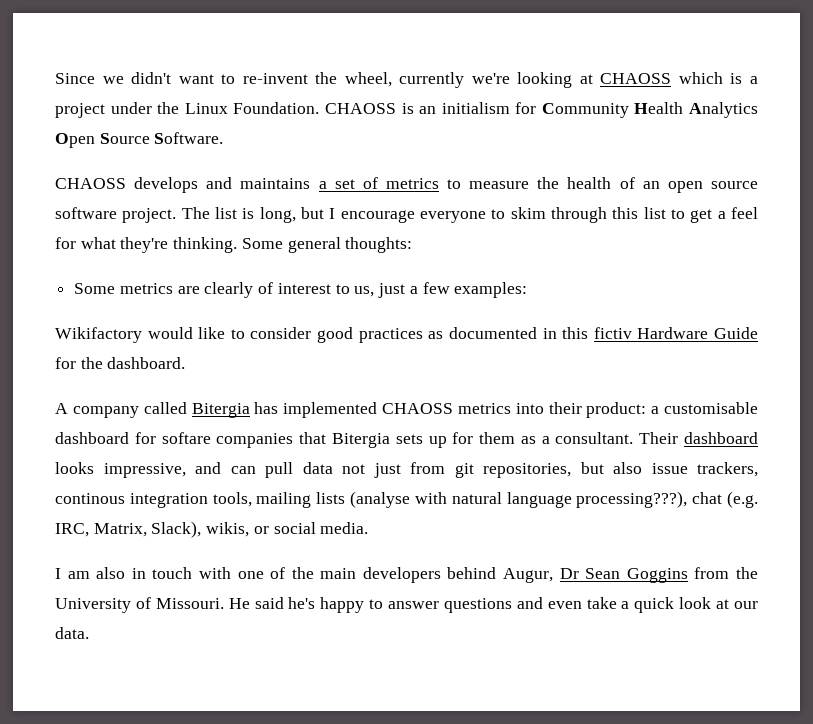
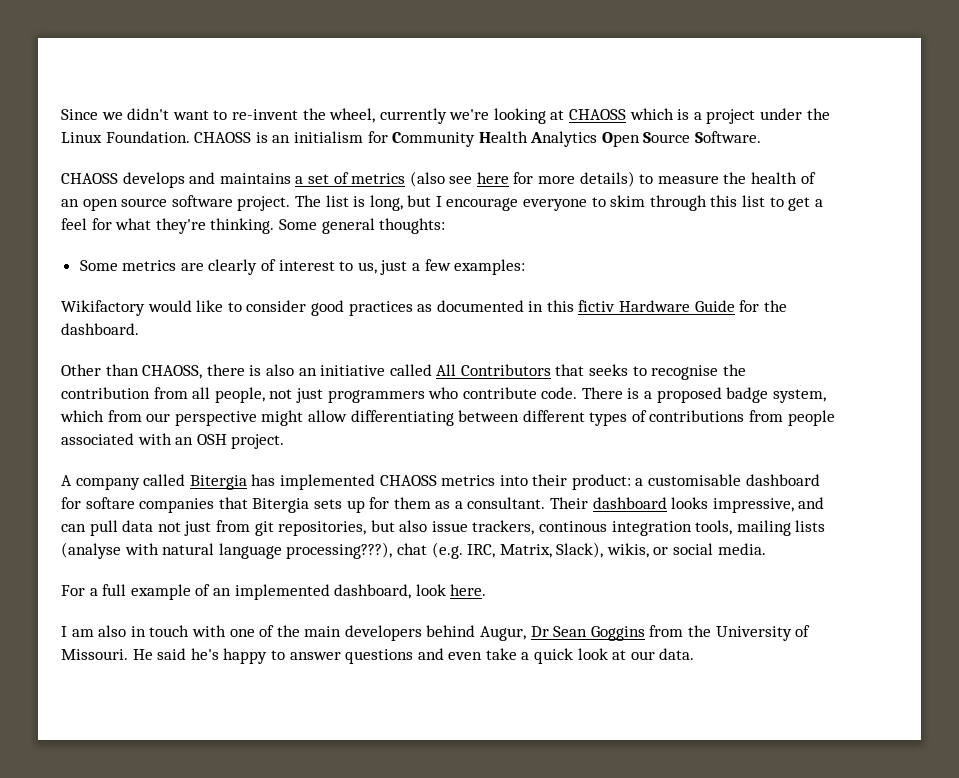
- CHAOSS develops and maintains a set of metrics to measure the health of an open source software project.
+ CHAOSS develops and maintains a set of metrics (also see here for more details) to measure the health of an open source software project.
+ Other than CHAOSS, there is also an initiative called All Contributors that seeks to recognise the contribution from all people, not just programmers who contribute code. There is a proposed badge system, which from our perspective might allow differentiating between different types of contributions from people associated with an OSH project.
+ For a full example of an implemented dashboard, look here.

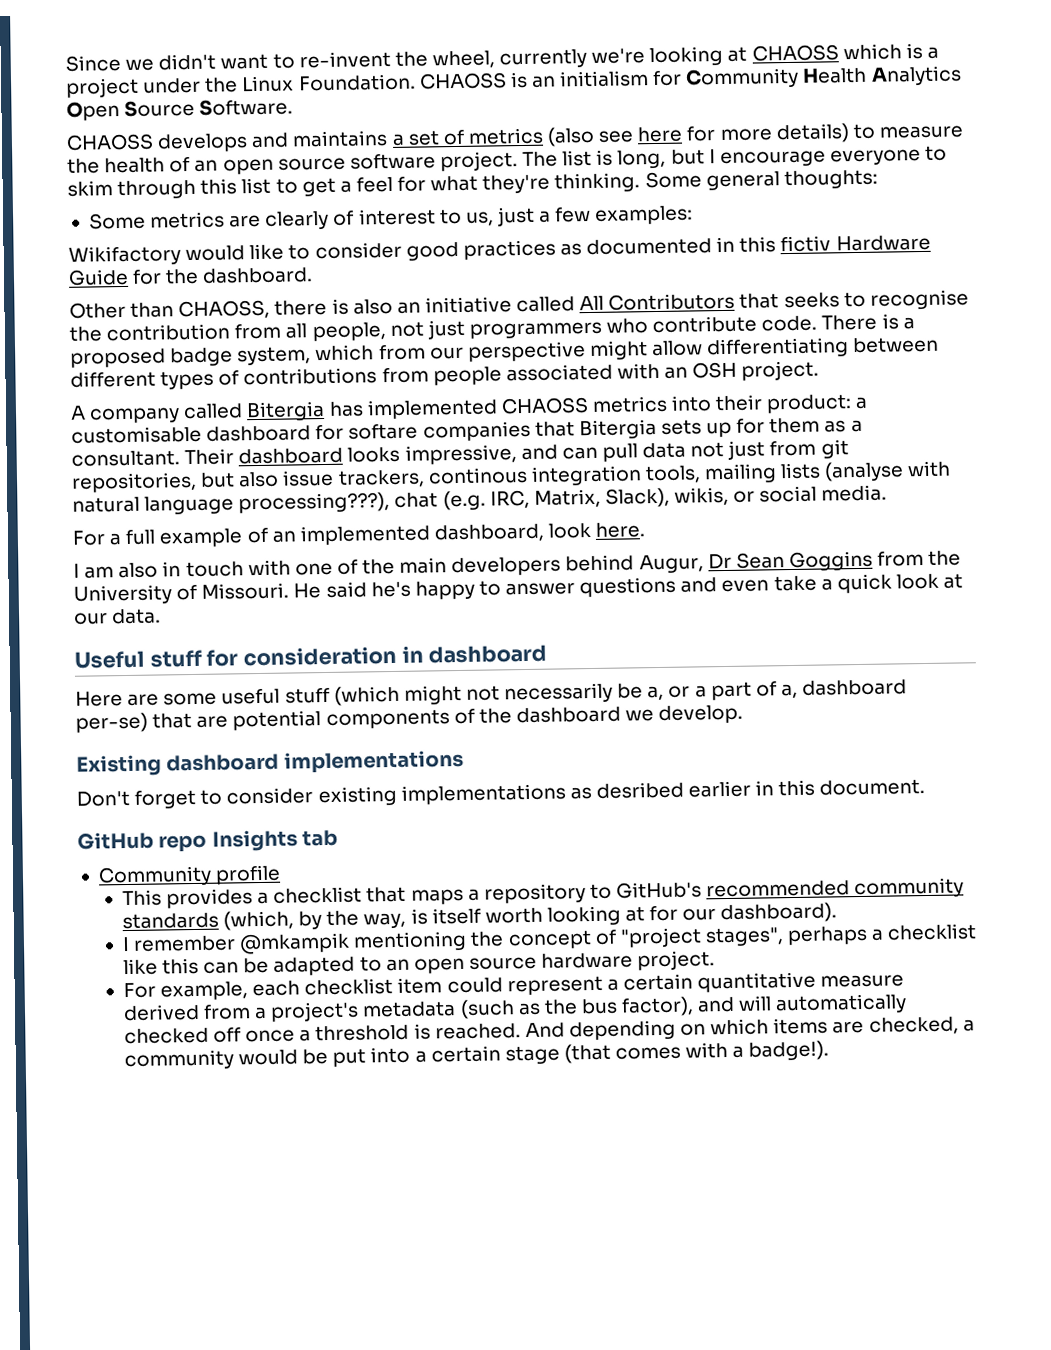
+ Useful stuff for consideration in dashboard
+ Here are some useful stuff (which might not necessarily be a, or a part of a, dashboard per-se) that are potential components of the dashboard we develop.
+ Existing dashboard implementations
+ Don't forget to consider existing implementations as desribed earlier in this document.
+ GitHub repo Insights tab
+ Community profile
+ This provides a checklist that maps a repository to GitHub's recommended community standards (which, by the way, is itself worth looking at for our dashboard).
+ I remember @mkampik mentioning the concept of "project stages", perhaps a checklist like this can be adapted to an open source hardware project.
+ For example, each checklist item could represent a certain quantitative measure derived from a project's metadata (such as the bus factor), and will automatically checked off once a threshold is reached. And depending on which items are checked, a community would be put into a certain stage (that comes with a badge!).

